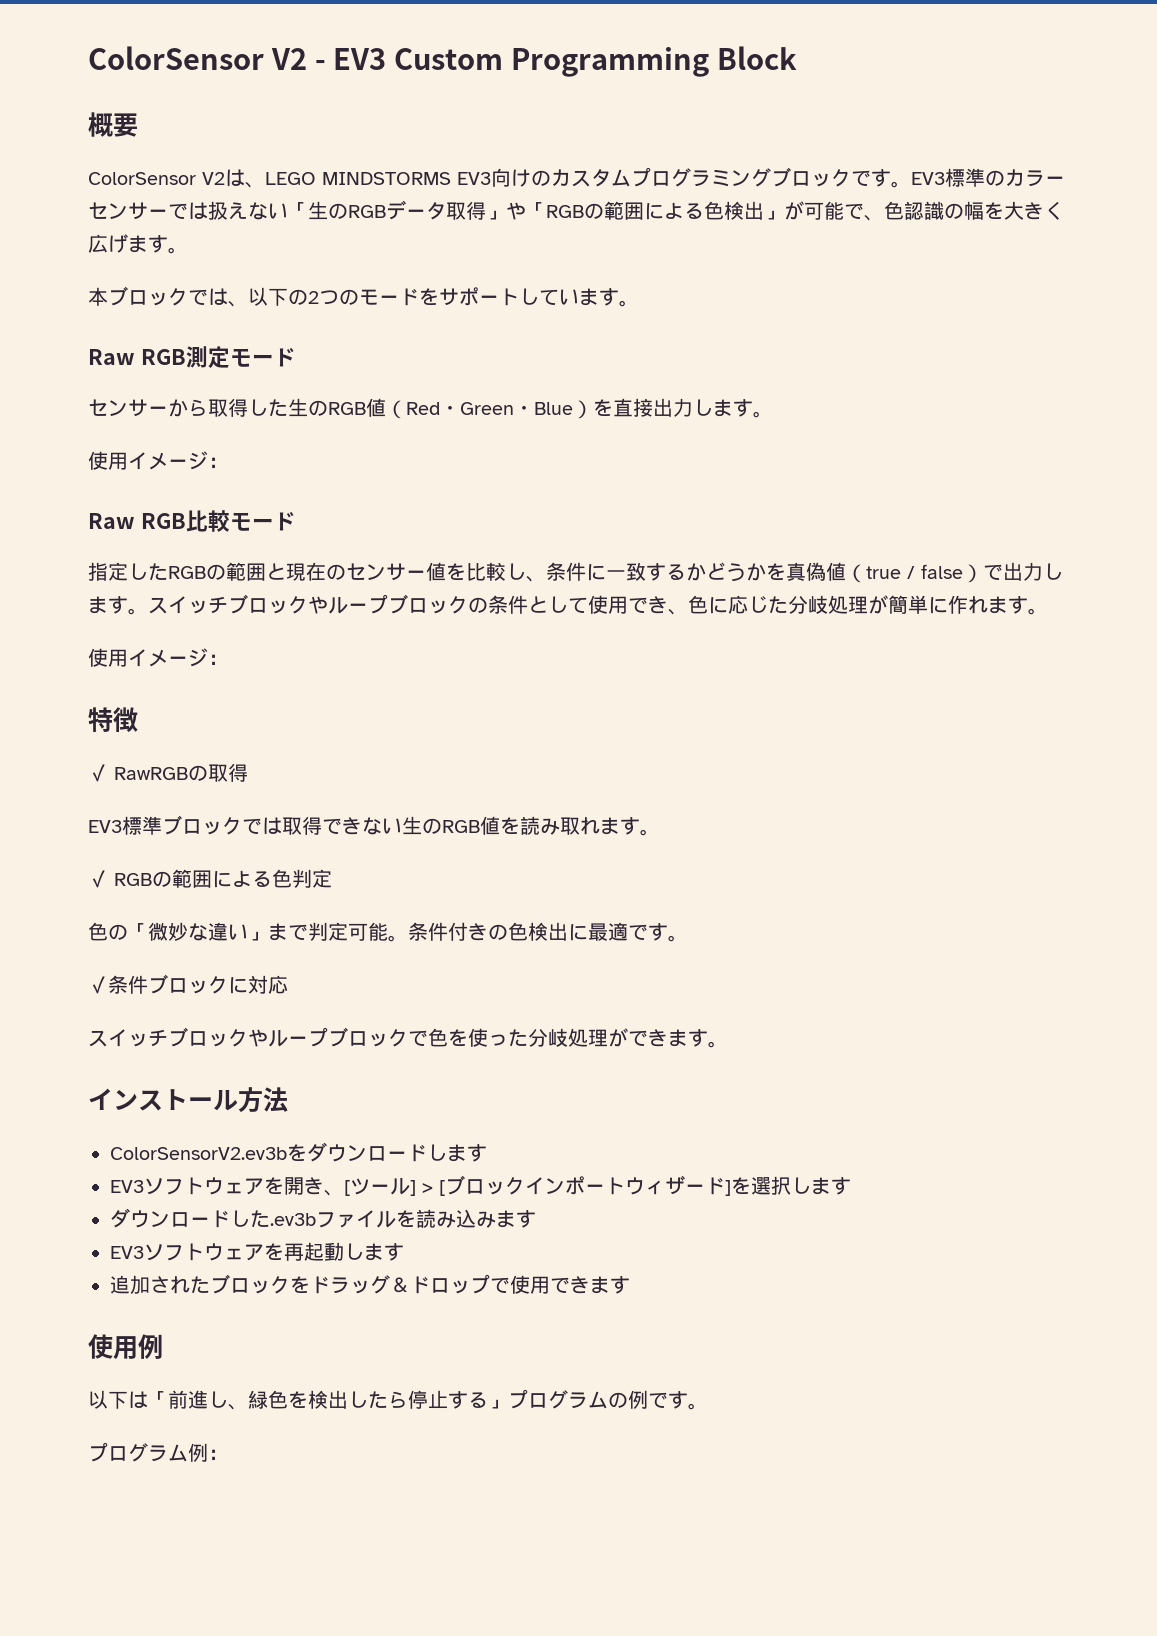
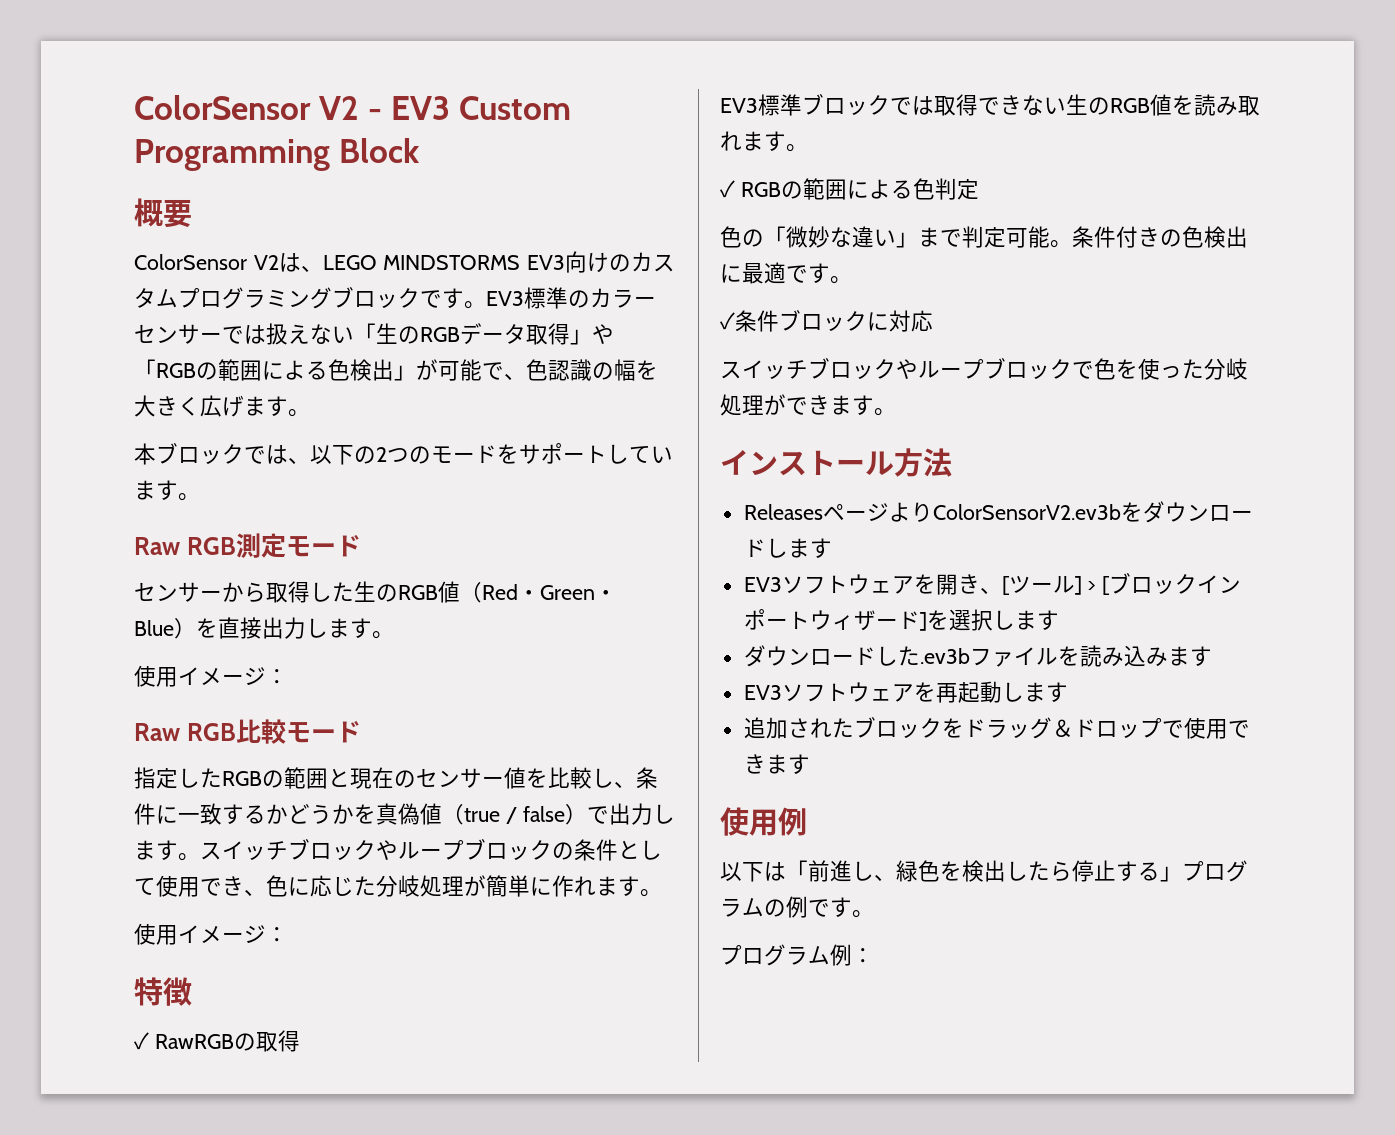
- ColorSensorV2.ev3bをダウンロードします
+ ReleasesページよりColorSensorV2.ev3bをダウンロードします

